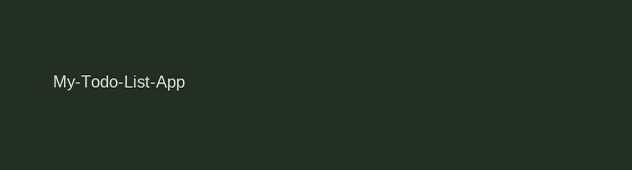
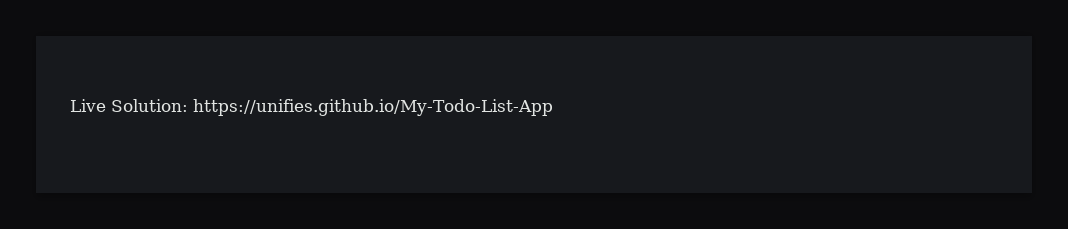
- My-Todo-List-App
+ Live Solution: https://unifies.github.io/My-Todo-List-App

